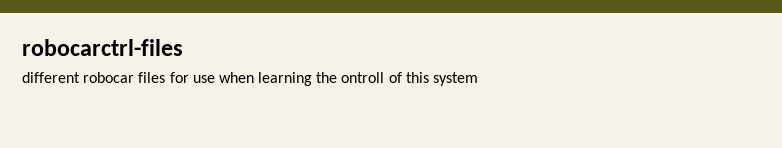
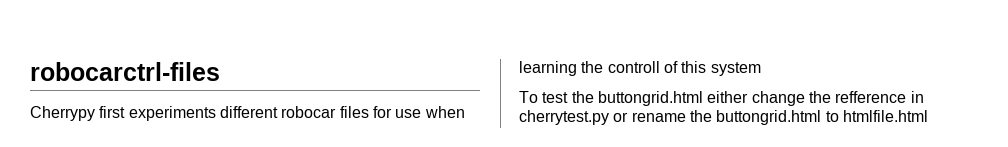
- different robocar files for use when learning the ontroll of this system
+ Cherrypy first experiments different robocar files for use when learning the controll of this system
+ To test the buttongrid.html either change the refference in cherrytest.py or rename the buttongrid.html to htmlfile.html

